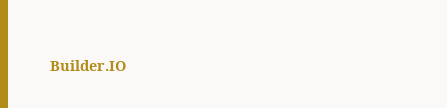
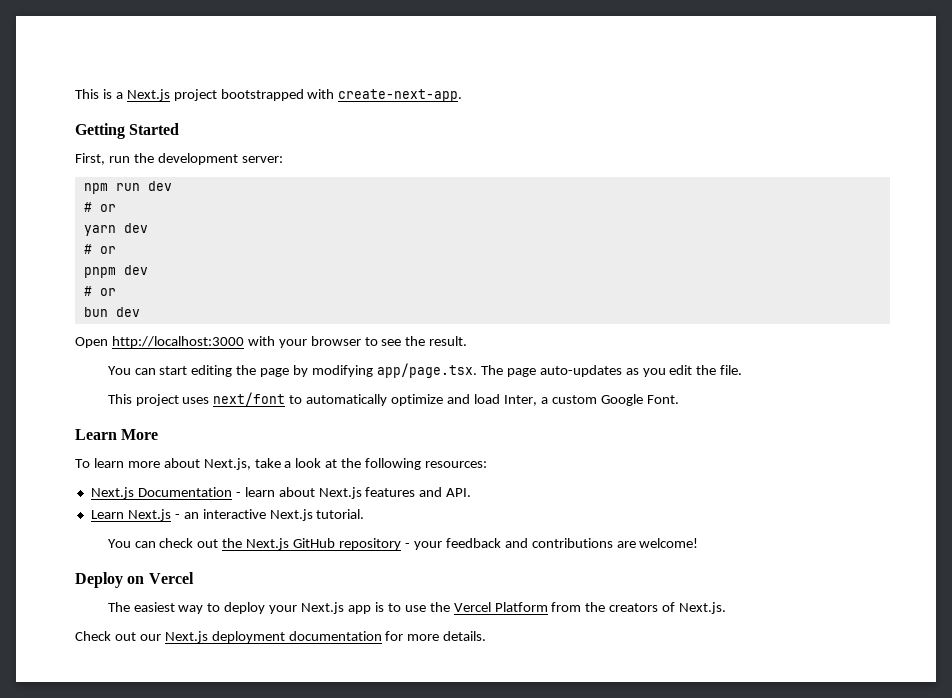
- Builder.IO
+ This is a Next.js project bootstrapped with create-next-app.
+ Getting Started
+ First, run the development server:
+ npm run dev
+ # or
+ yarn dev
+ # or
+ pnpm dev
+ # or
+ bun dev
+ Open http://localhost:3000 with your browser to see the result.
+ You can start editing the page by modifying app/page.tsx. The page auto-updates as you edit the file.
+ This project uses next/font to automatically optimize and load Inter, a custom Google Font.
+ Learn More
+ To learn more about Next.js, take a look at the following resources:
+ Next.js Documentation - learn about Next.js features and API.
+ Learn Next.js - an interactive Next.js tutorial.
+ You can check out the Next.js GitHub repository - your feedback and contributions are welcome!
+ Deploy on Vercel
+ The easiest way to deploy your Next.js app is to use the Vercel Platform from the creators of Next.js.
+ Check out our Next.js deployment documentation for more details.

